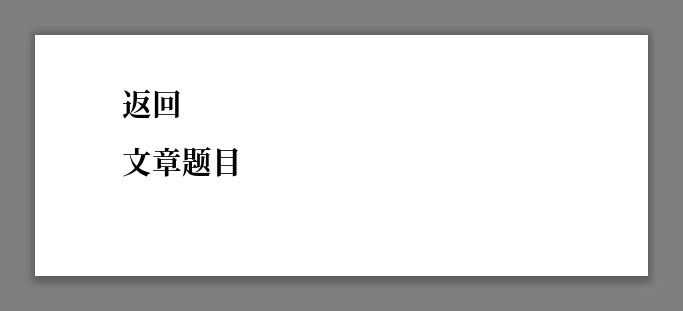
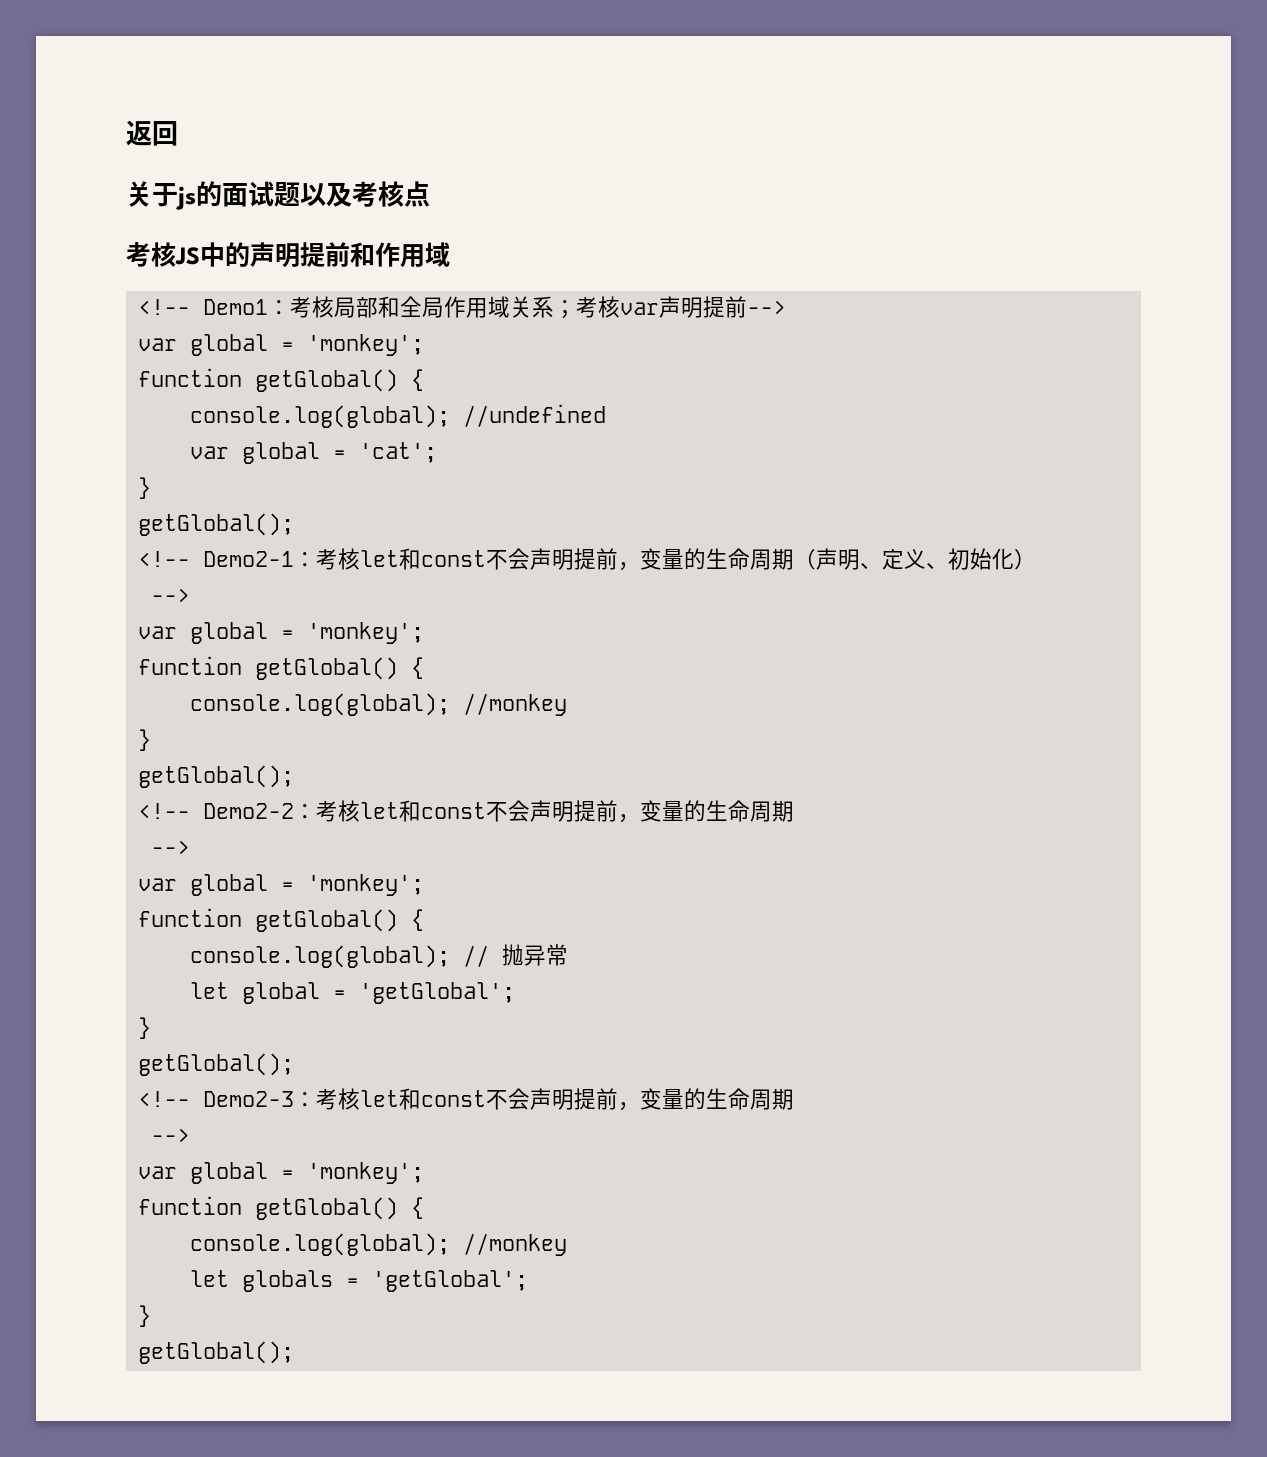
- 文章题目
+ 关于js的面试题以及考核点
+ 考核JS中的声明提前和作用域
+ <!-- Demo1：考核局部和全局作用域关系；考核var声明提前-->
+ var global = 'monkey';
+ function getGlobal() {
+ console.log(global); //undefined
+ var global = 'cat';
+ }
+ getGlobal();
+ <!-- Demo2-1：考核let和const不会声明提前，变量的生命周期（声明、定义、初始化）
+ -->
+ var global = 'monkey';
+ function getGlobal() {
+ console.log(global); //monkey
+ }
+ getGlobal();
+ <!-- Demo2-2：考核let和const不会声明提前，变量的生命周期
+ -->
+ var global = 'monkey';
+ function getGlobal() {
+ console.log(global); // 抛异常
+ let global = 'getGlobal';
+ }
+ getGlobal();
+ <!-- Demo2-3：考核let和const不会声明提前，变量的生命周期
+ -->
+ var global = 'monkey';
+ function getGlobal() {
+ console.log(global); //monkey
+ let globals = 'getGlobal';
+ }
+ getGlobal();

